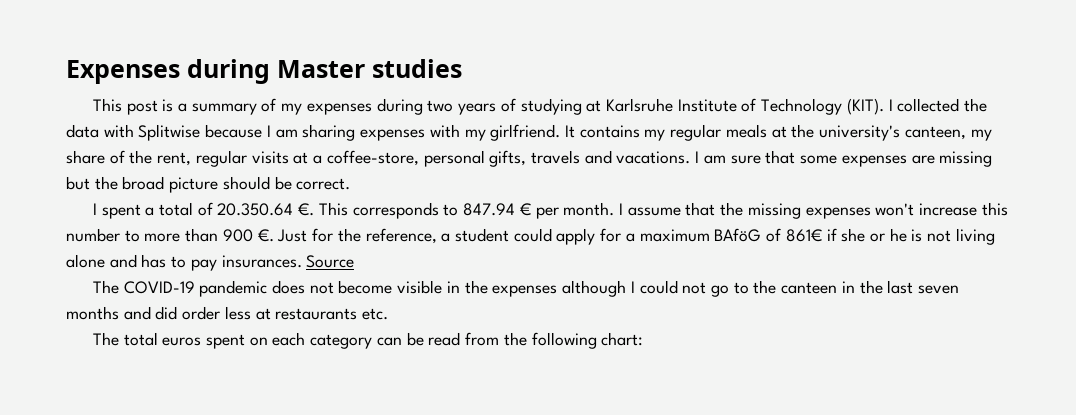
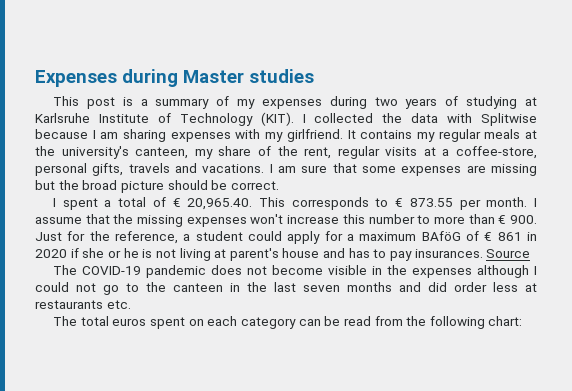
- I spent a total of 20.350.64 €. This corresponds to 847.94 € per month.
+ I spent a total of € 20,965.40. This corresponds to € 873.55 per month.
- I assume that the missing expenses won't increase this number to more than 900 €. Just for the reference, a student could apply for a maximum BAföG of 861€ if she or he is not living alone and has to pay insurances.
+ I assume that the missing expenses won't increase this number to more than € 900. Just for the reference, a student could apply for a maximum BAföG of € 861 in 2020 if she or he is not living at parent's house and has to pay insurances.

